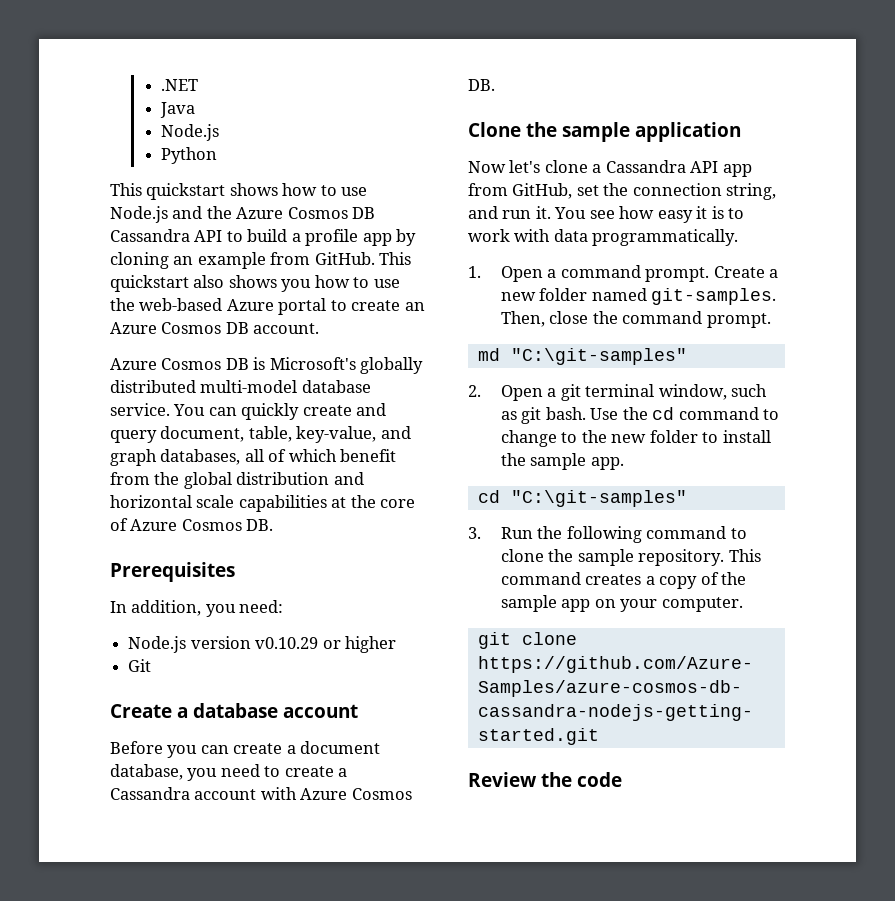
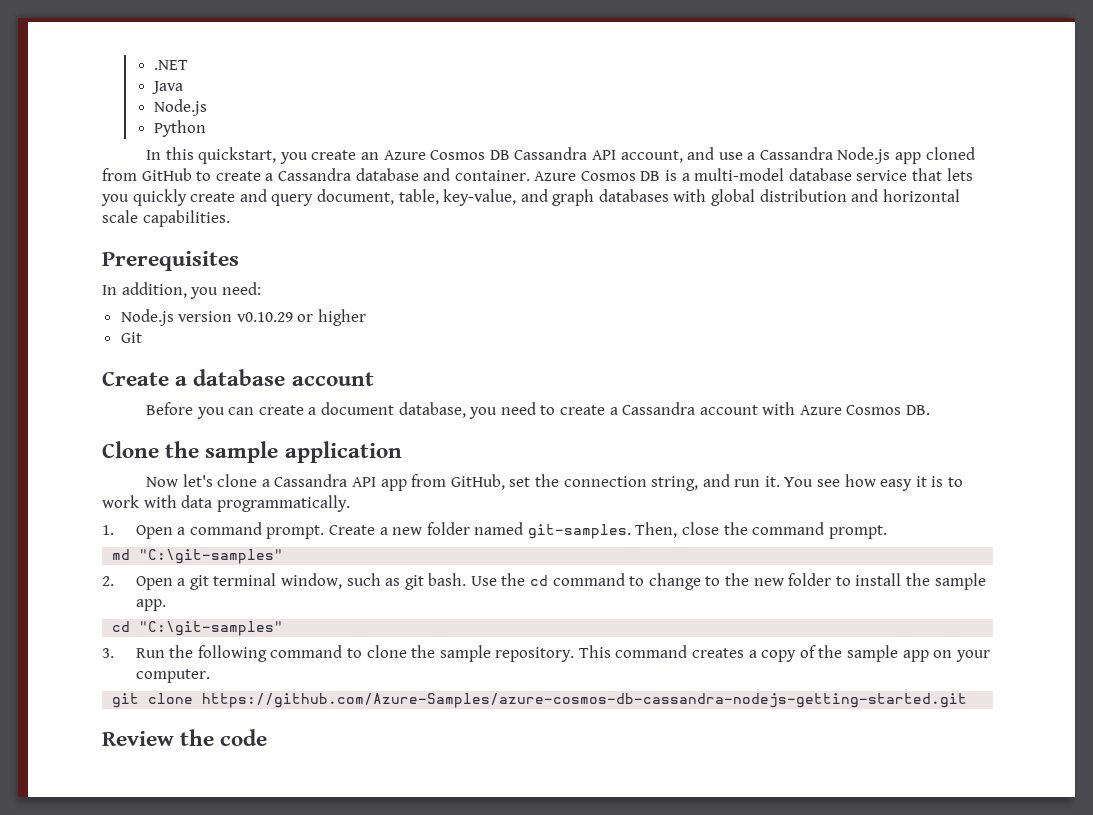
- This quickstart shows how to use Node.js and the Azure Cosmos DB Cassandra API to build a profile app by cloning an example from GitHub. This quickstart also shows you how to use the web-based Azure portal to create an Azure Cosmos DB account.
- Azure Cosmos DB is Microsoft's globally distributed multi-model database service. You can quickly create and query document, table, key-value, and graph databases, all of which benefit from the global distribution and horizontal scale capabilities at the core of Azure Cosmos DB.
+ In this quickstart, you create an Azure Cosmos DB Cassandra API account, and use a Cassandra Node.js app cloned from GitHub to create a Cassandra database and container. Azure Cosmos DB is a multi-model database service that lets you quickly create and query document, table, key-value, and graph databases with global distribution and horizontal scale capabilities.

